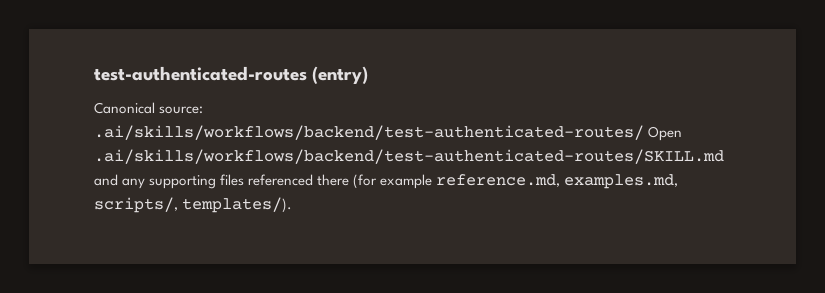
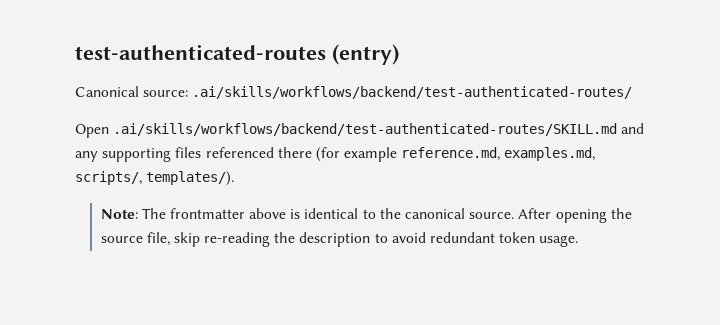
- Canonical source: .ai/skills/workflows/backend/test-authenticated-routes/ Open .ai/skills/workflows/backend/test-authenticated-routes/SKILL.md and any supporting files referenced there (for example reference.md, examples.md, scripts/, templates/).
+ Canonical source: .ai/skills/workflows/backend/test-authenticated-routes/
+ Open .ai/skills/workflows/backend/test-authenticated-routes/SKILL.md and any supporting files referenced there (for example reference.md, examples.md, scripts/, templates/).
+ Note: The frontmatter above is identical to the canonical source. After opening the source file, skip re-reading the description to avoid redundant token usage.

